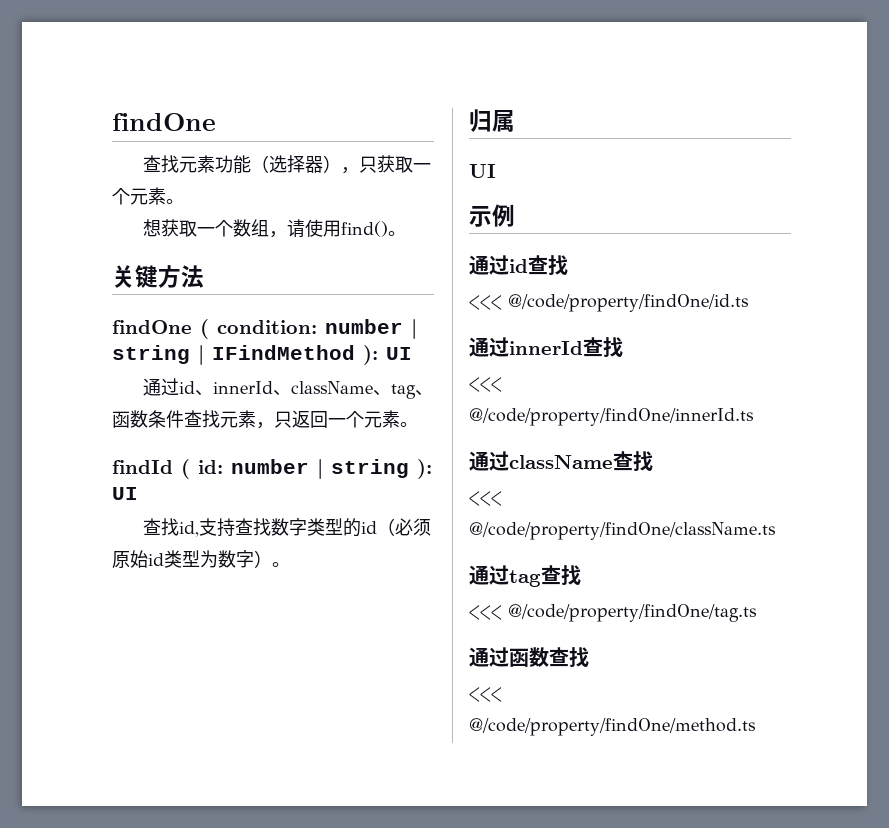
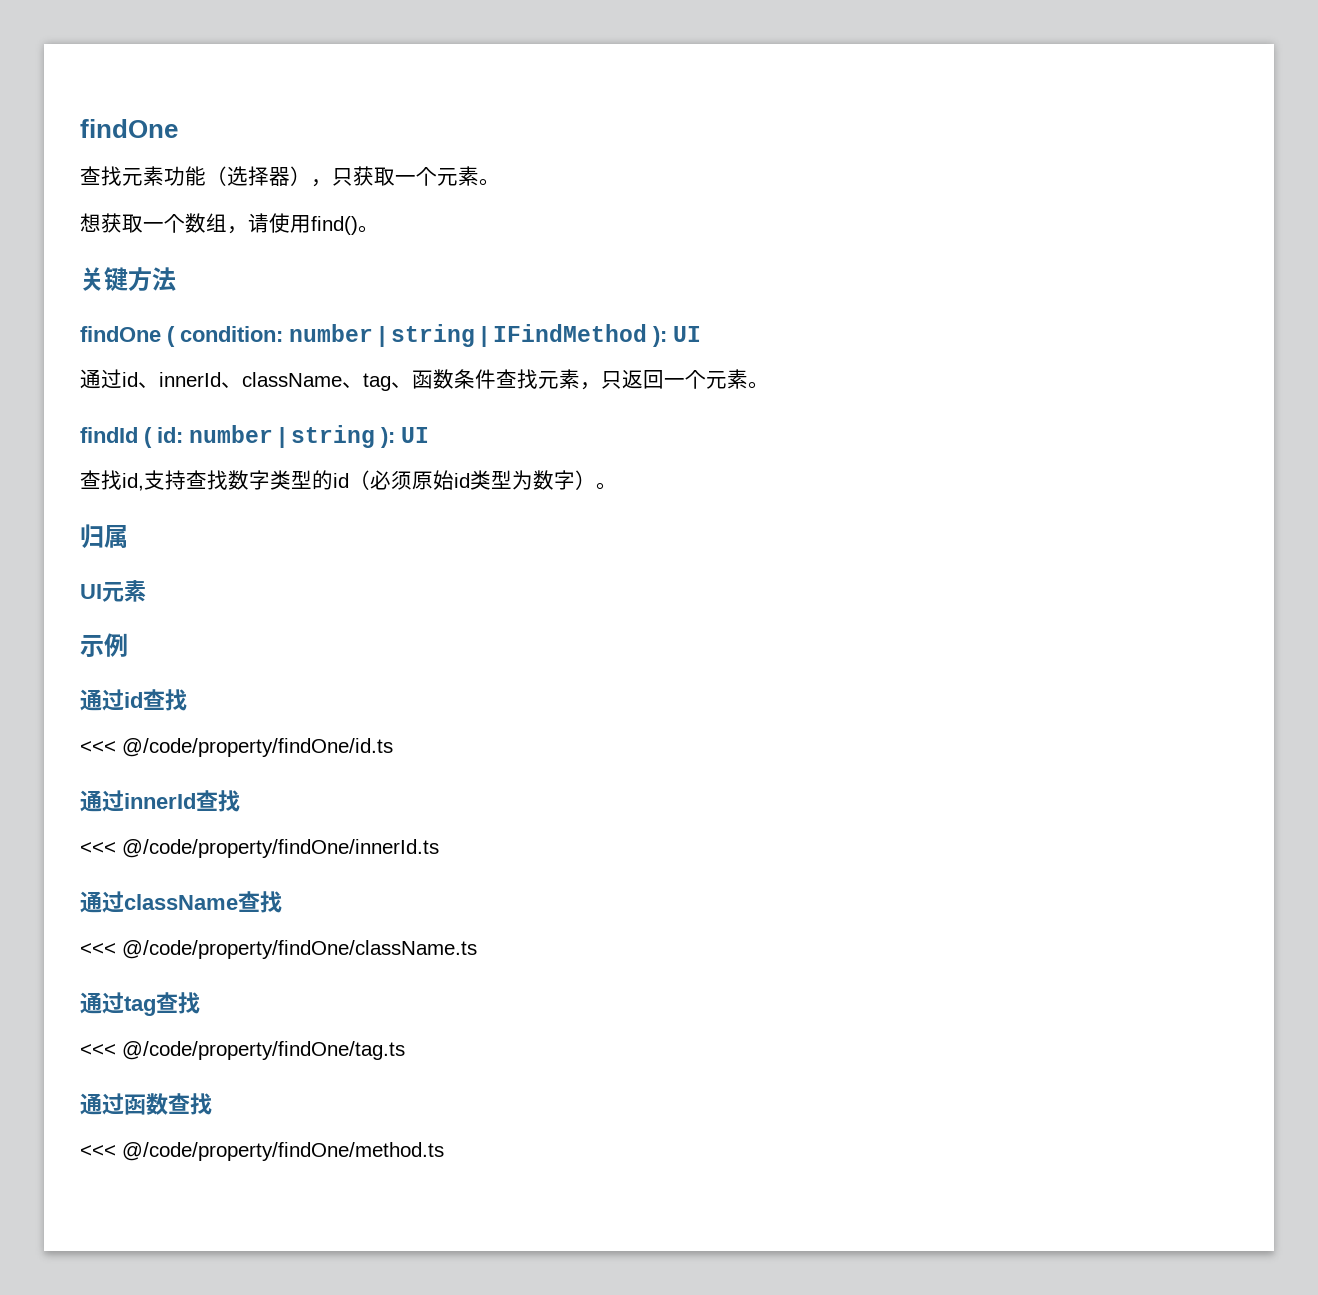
  归属
- UI
+ UI元素

